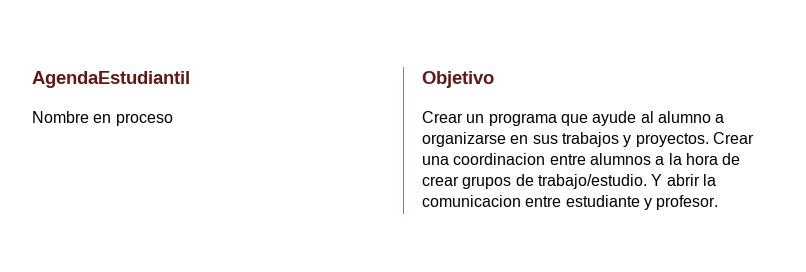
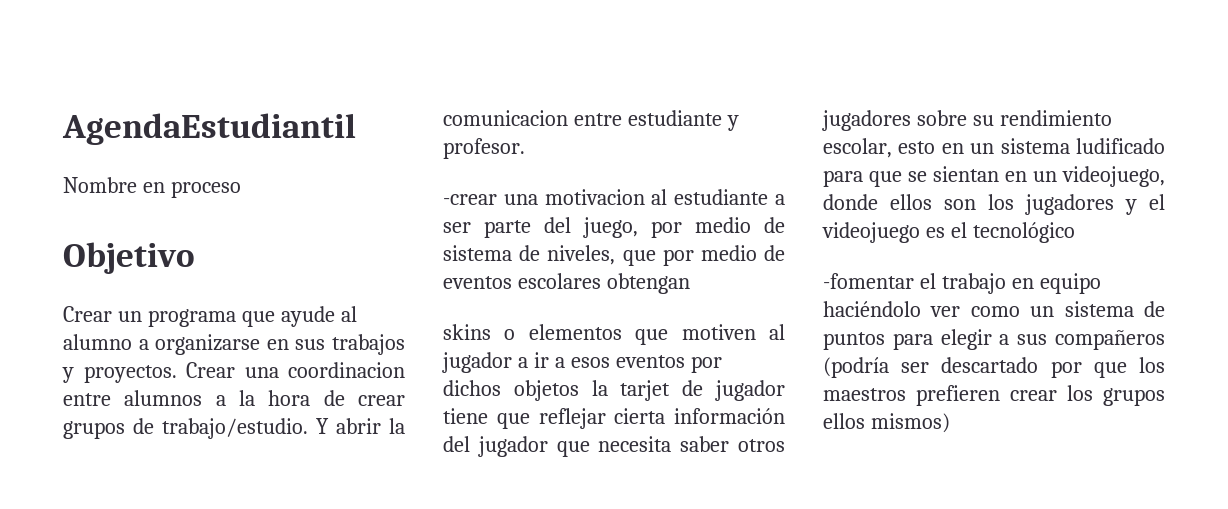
+ -crear una motivacion al estudiante a ser parte del juego, por medio de sistema de niveles, que por medio de eventos escolares obtengan
+ skins o elementos que motiven al jugador a ir a esos eventos por dichos objetos la tarjet de jugador tiene que reflejar cierta información del jugador que necesita saber otros jugadores sobre su rendimiento escolar, esto en un sistema ludificado para que se sientan en un videojuego, donde ellos son los jugadores y el videojuego es el tecnológico
+ -fomentar el trabajo en equipo haciéndolo ver como un sistema de puntos para elegir a sus compañeros (podría ser descartado por que los maestros prefieren crear los grupos ellos mismos)

